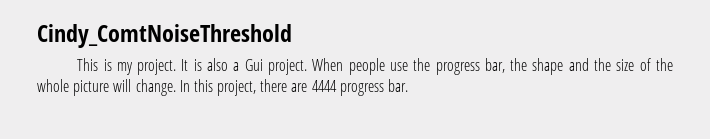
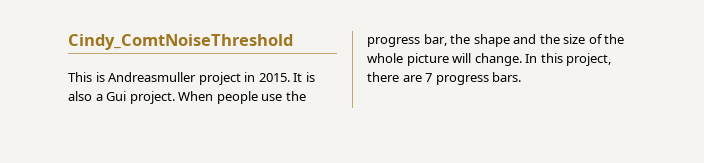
- This is my project.
+ This is Andreasmuller project in 2015.
- In this project, there are 4444 progress bar.
+ In this project, there are 7 progress bars.

